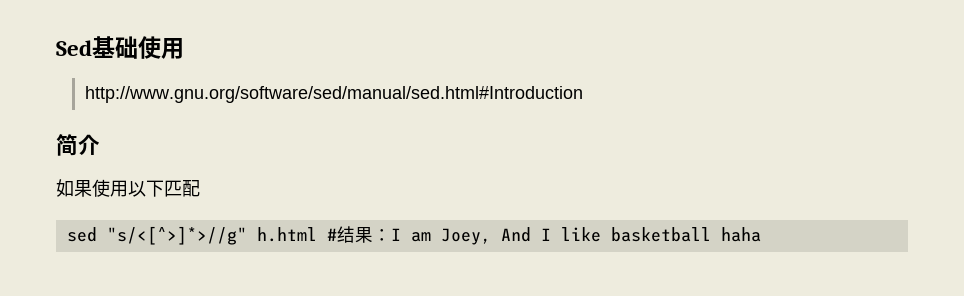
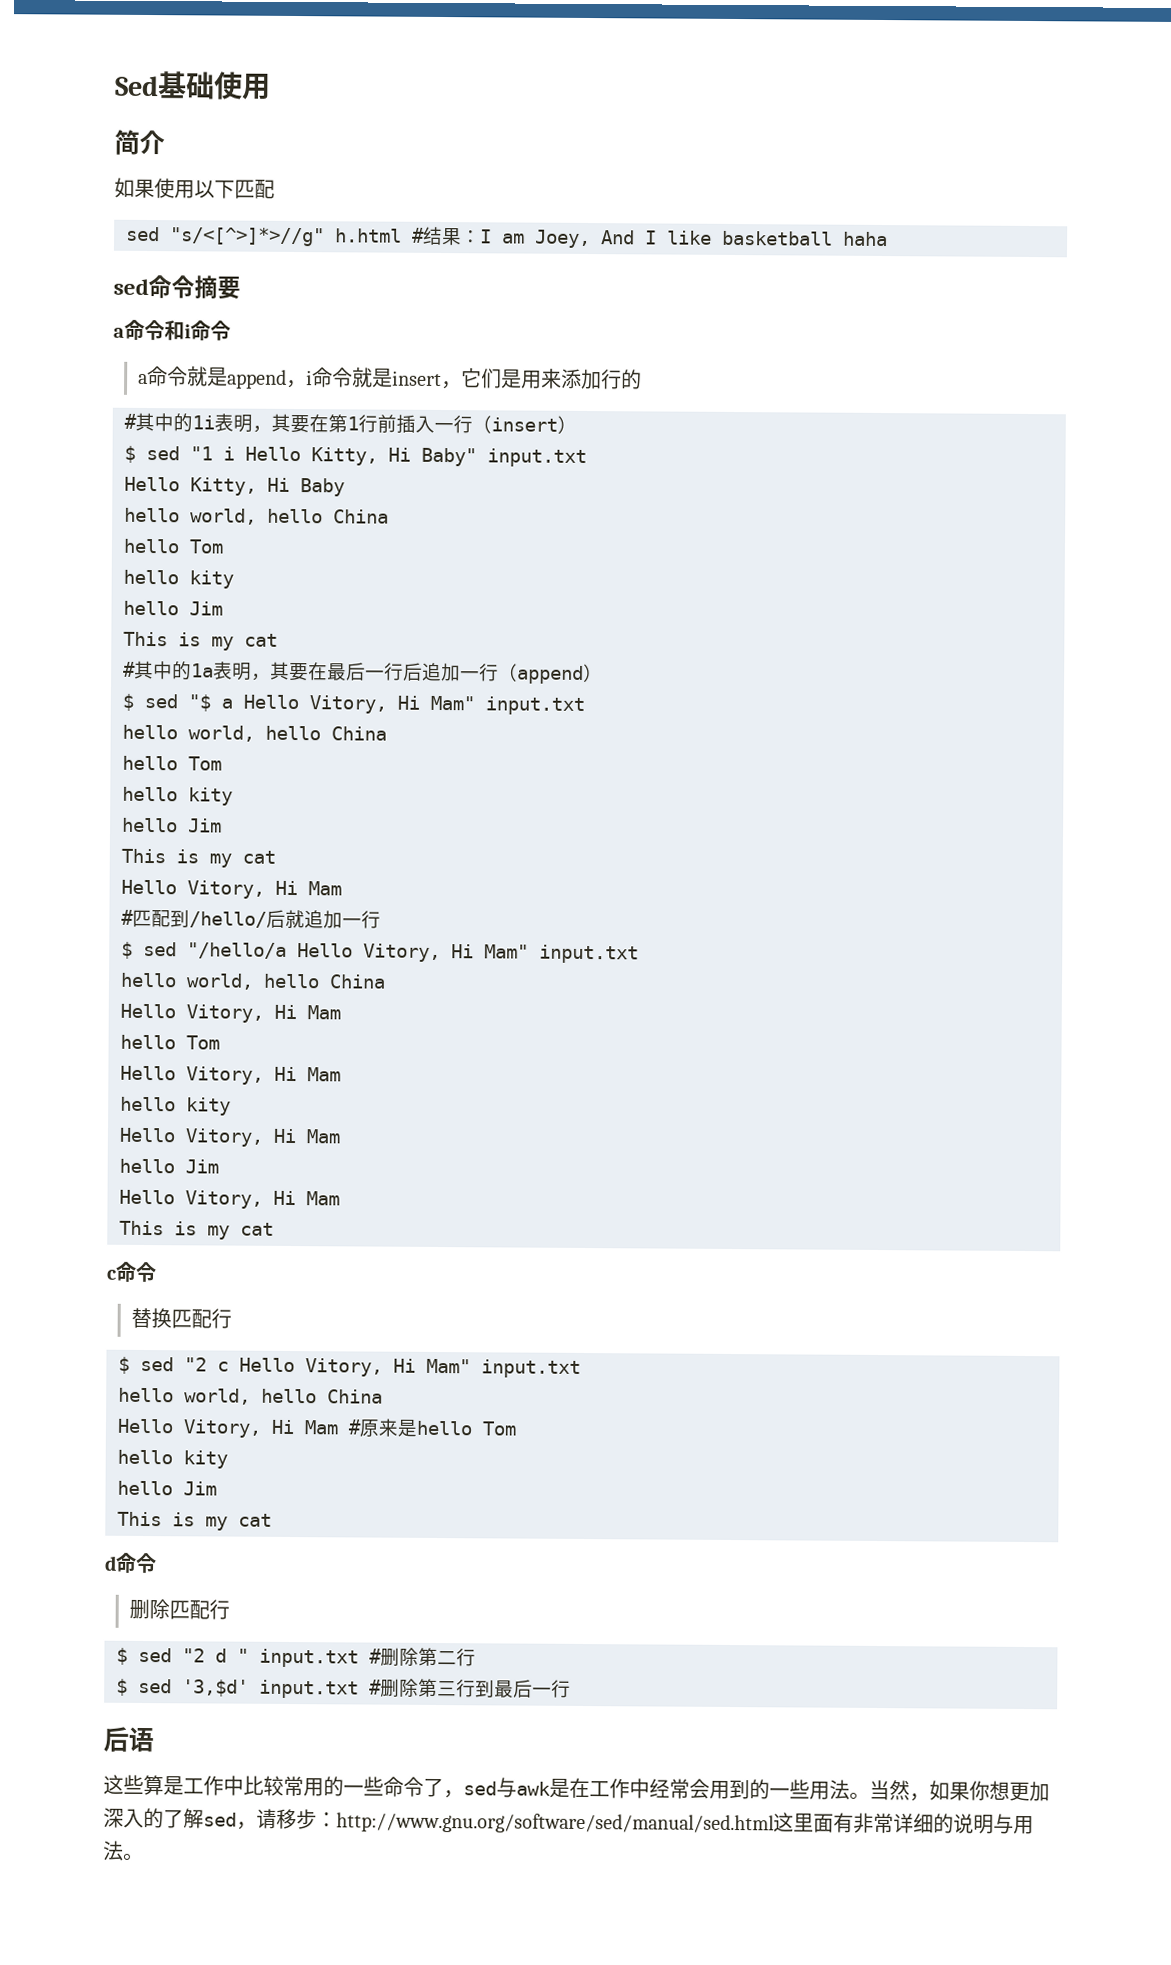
- http://www.gnu.org/software/sed/manual/sed.html#Introduction
+ sed命令摘要
+ a命令和i命令
+ a命令就是append，i命令就是insert，它们是用来添加行的
+ #其中的1i表明，其要在第1行前插入一行（insert）
+ $ sed "1 i Hello Kitty, Hi Baby" input.txt
+ Hello Kitty, Hi Baby
+ hello world, hello China
+ hello Tom
+ hello kity
+ hello Jim
+ This is my cat
+ #其中的1a表明，其要在最后一行后追加一行（append）
+ $ sed "$ a Hello Vitory, Hi Mam" input.txt
+ hello world, hello China
+ hello Tom
+ hello kity
+ hello Jim
+ This is my cat
+ Hello Vitory, Hi Mam
+ #匹配到/hello/后就追加一行
+ $ sed "/hello/a Hello Vitory, Hi Mam" input.txt
+ hello world, hello China
+ Hello Vitory, Hi Mam
+ hello Tom
+ Hello Vitory, Hi Mam
+ hello kity
+ Hello Vitory, Hi Mam
+ hello Jim
+ Hello Vitory, Hi Mam
+ This is my cat
+ c命令
+ 替换匹配行
+ $ sed "2 c Hello Vitory, Hi Mam" input.txt
+ hello world, hello China
+ Hello Vitory, Hi Mam #原来是hello Tom
+ hello kity
+ hello Jim
+ This is my cat
+ d命令
+ 删除匹配行
+ $ sed "2 d " input.txt #删除第二行
+ $ sed '3,$d' input.txt #删除第三行到最后一行
+ 后语
+ 这些算是工作中比较常用的一些命令了，sed与awk是在工作中经常会用到的一些用法。当然，如果你想更加深入的了解sed，请移步：http://www.gnu.org/software/sed/manual/sed.html这里面有非常详细的说明与用法。

